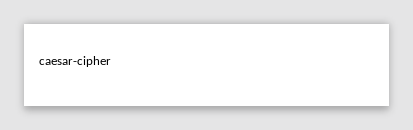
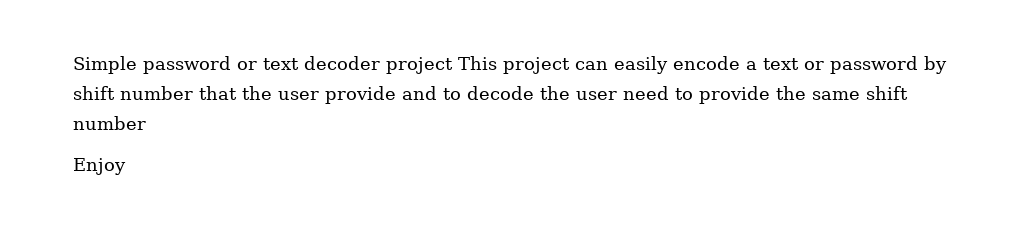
- caesar-cipher
+ Simple password or text decoder project This project can easily encode a text or password by shift number that the user provide and to decode the user need to provide the same shift number
+ Enjoy

